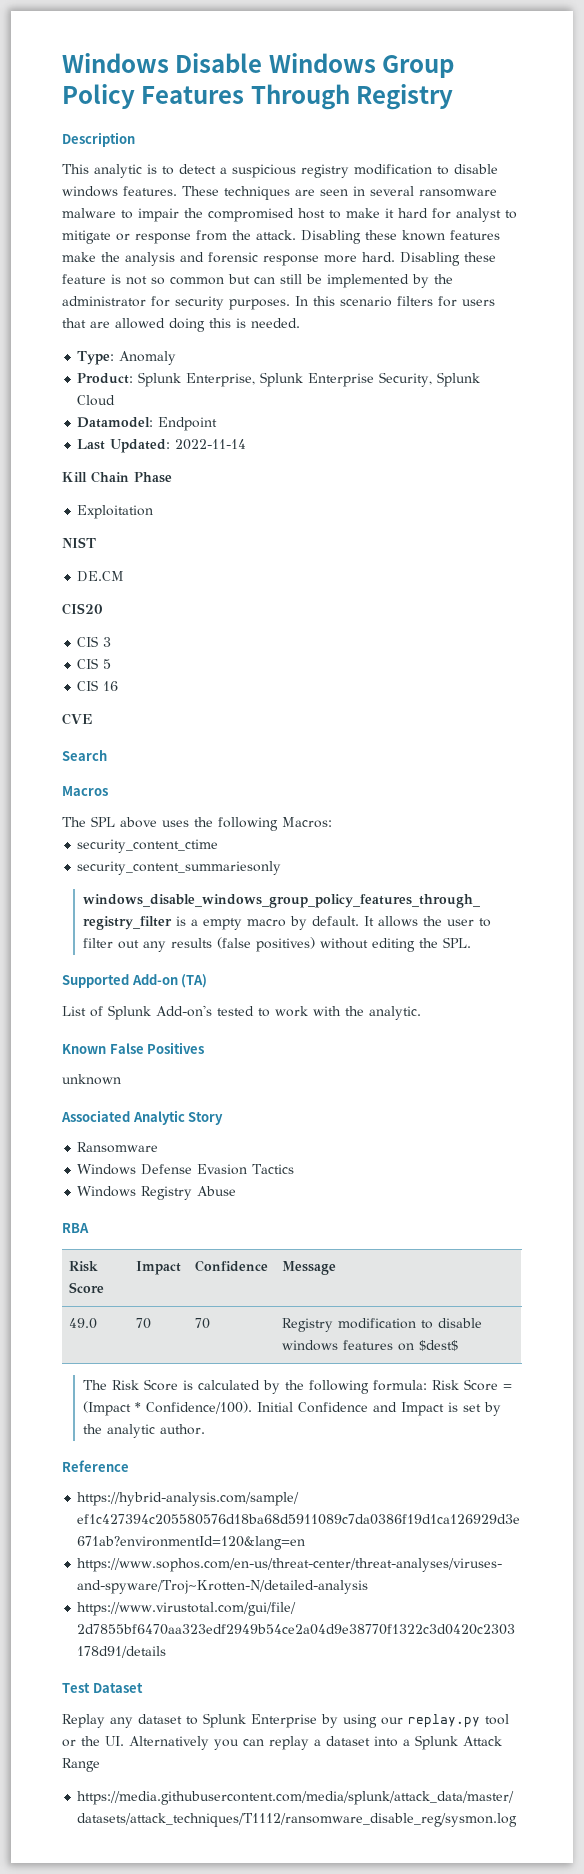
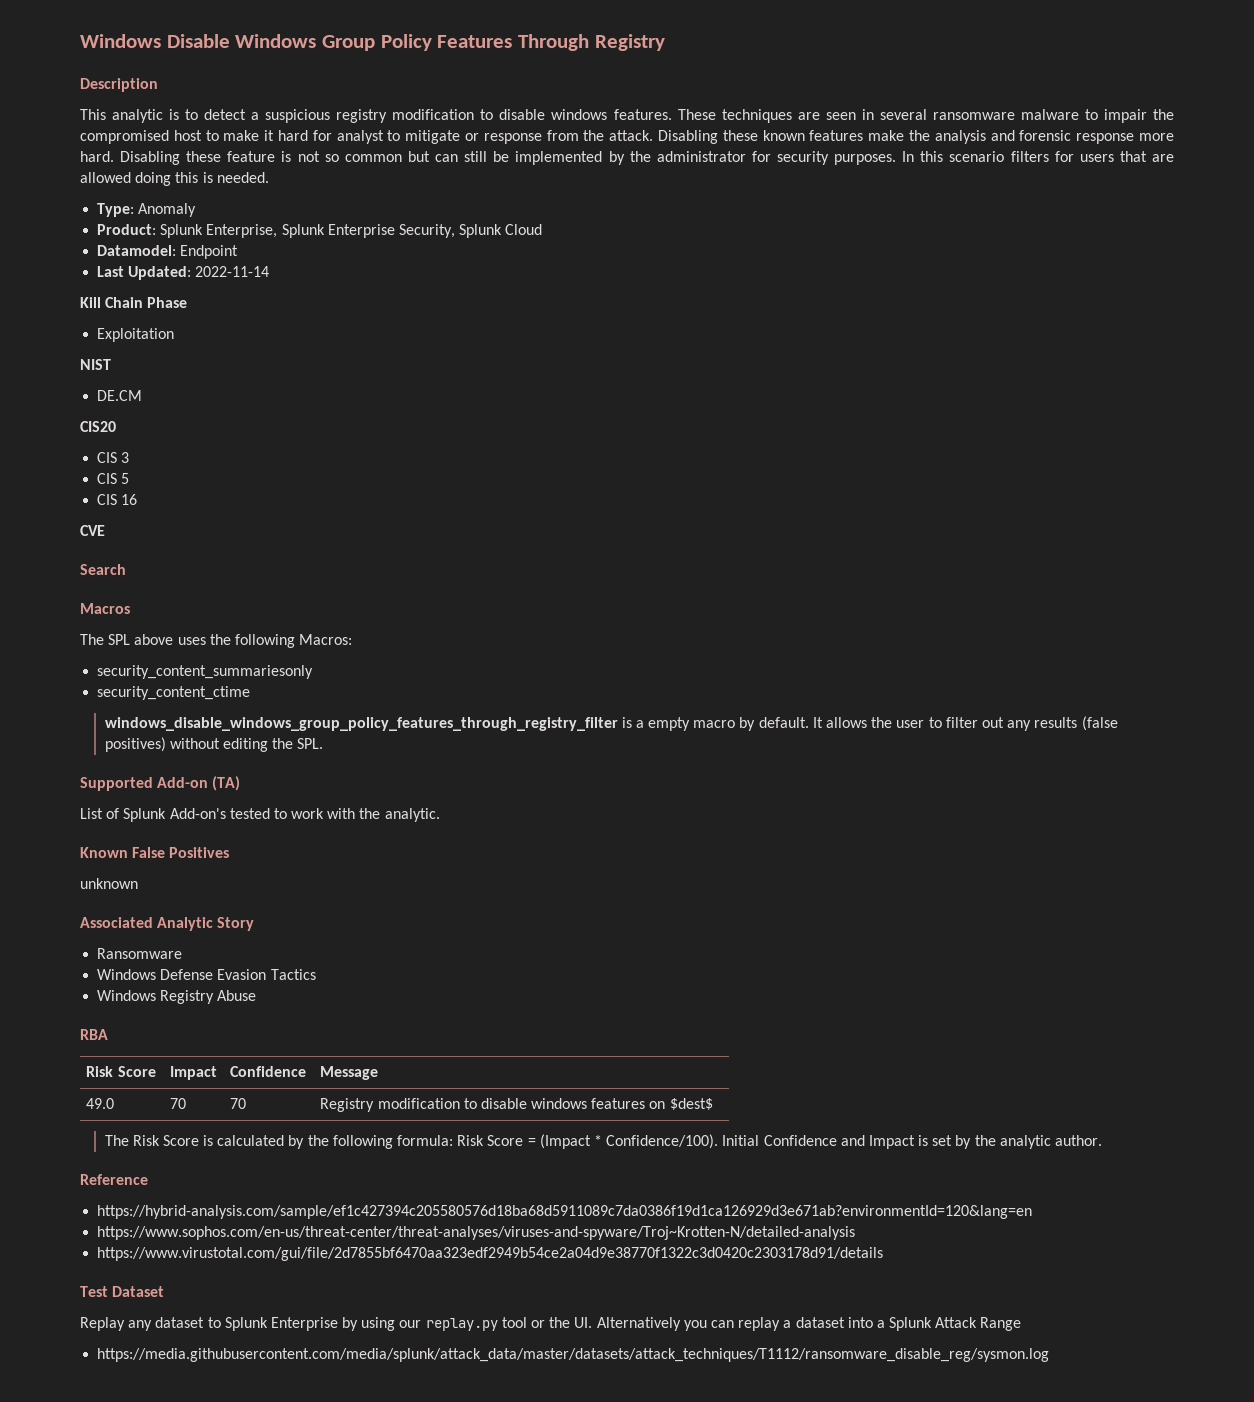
+ security_content_summariesonly
- security_content_summariesonly

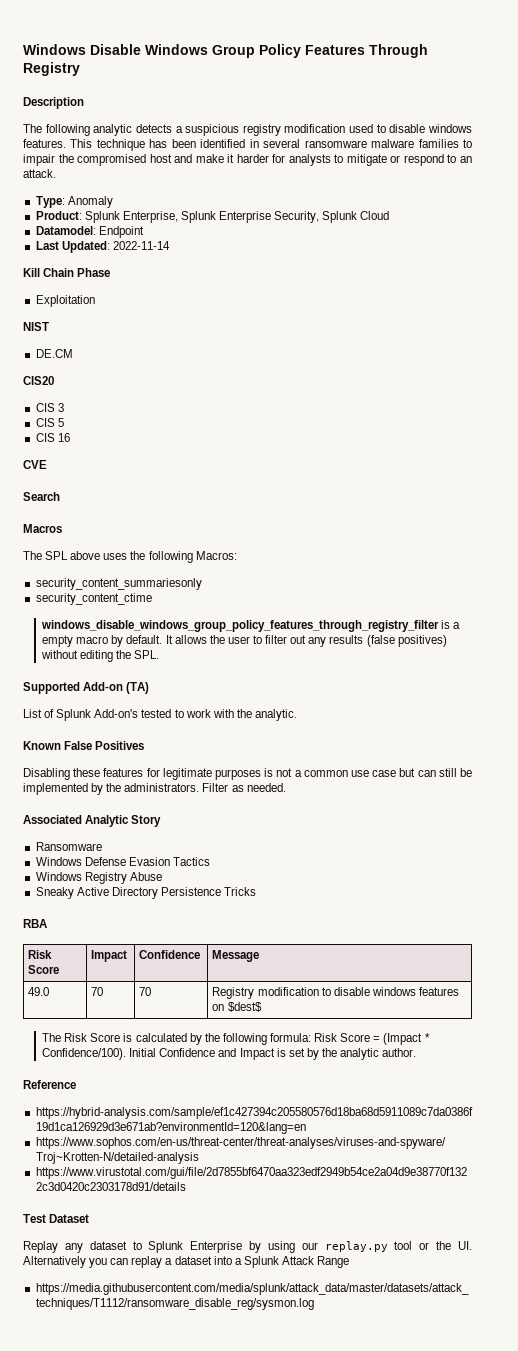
- This analytic is to detect a suspicious registry modification to disable windows features.
+ The following analytic detects a suspicious registry modification used to disable windows features.
- These techniques are seen in several ransomware malware to impair the compromised host to make it hard for analyst to mitigate or response from the attack. Disabling these known features make the analysis and forensic response more hard. Disabling these feature is not so common but can still be implemented by the administrator for security purposes. In this scenario filters for users that are allowed doing this is needed.
+ This technique has been identified in several ransomware malware families to impair the compromised host and make it harder for analysts to mitigate or respond to an attack.
- unknown
+ Disabling these features for legitimate purposes is not a common use case but can still be implemented by the administrators. Filter as needed.
+ Sneaky Active Directory Persistence Tricks

